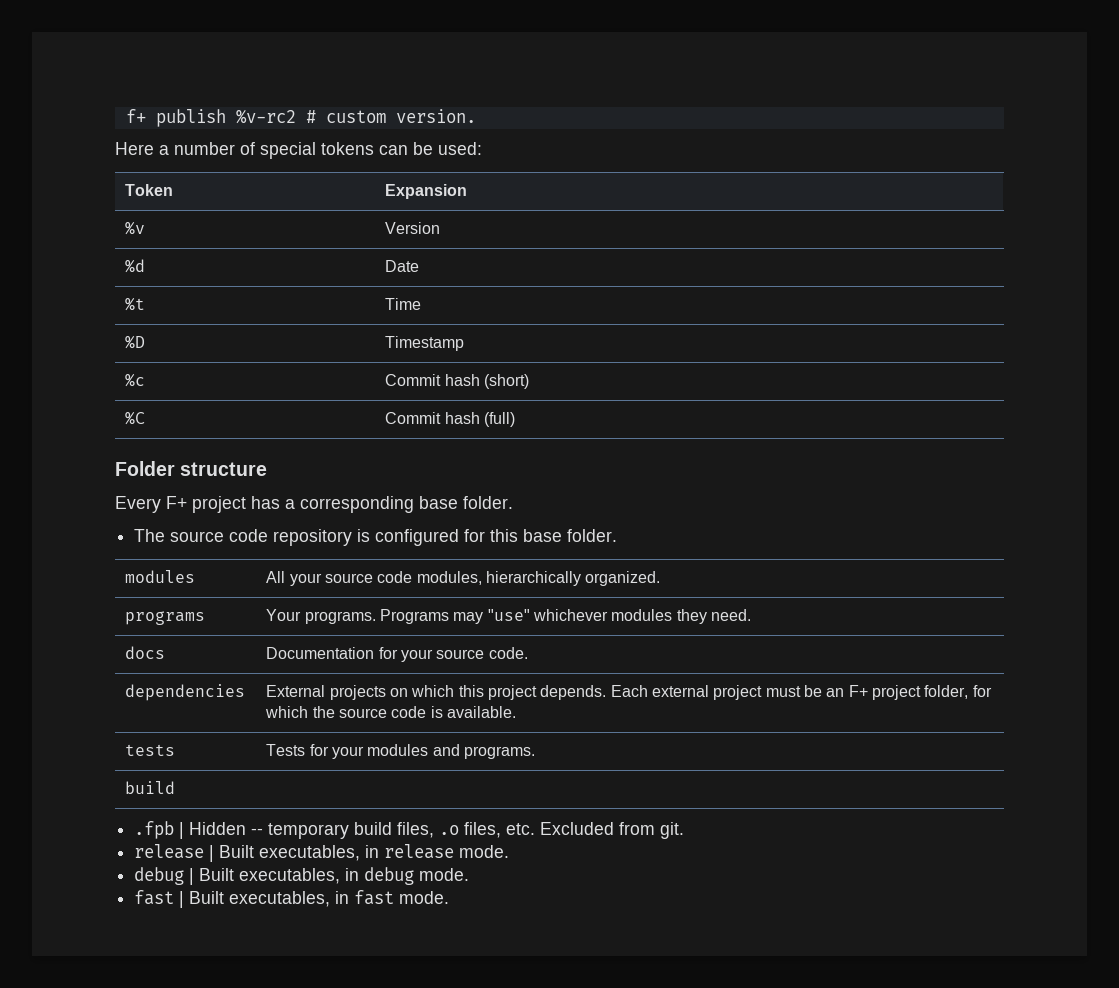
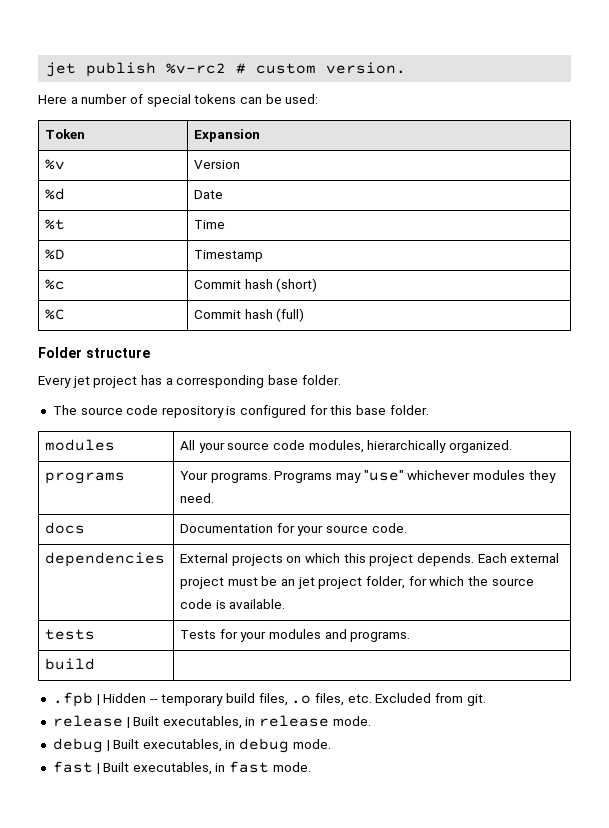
- f+ publish %v-rc2 # custom version.
+ jet publish %v-rc2 # custom version.
- Every F+ project has a corresponding base folder.
+ Every jet project has a corresponding base folder.
- dependencies | External projects on which this project depends. Each external project must be an F+ project folder, for which the source code is available.
+ dependencies | External projects on which this project depends. Each external project must be an jet project folder, for which the source code is available.

